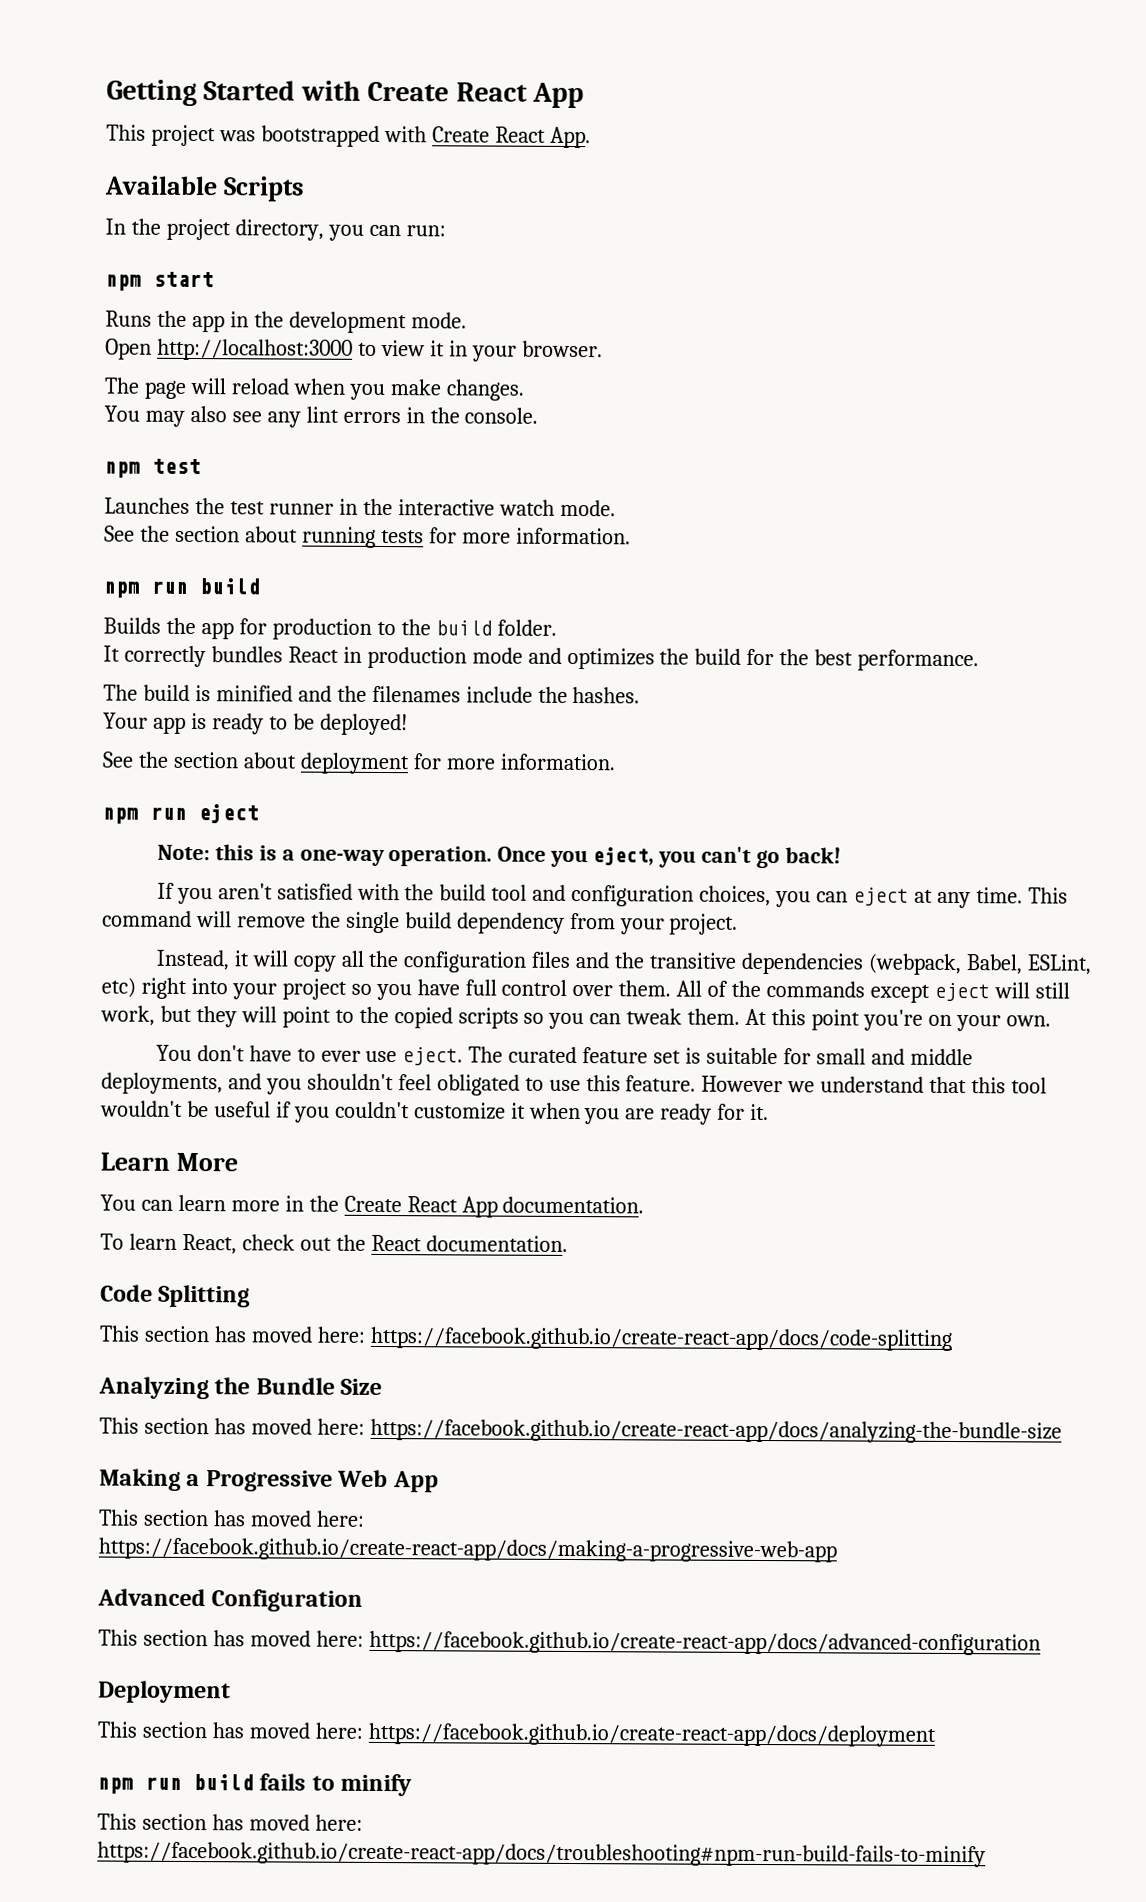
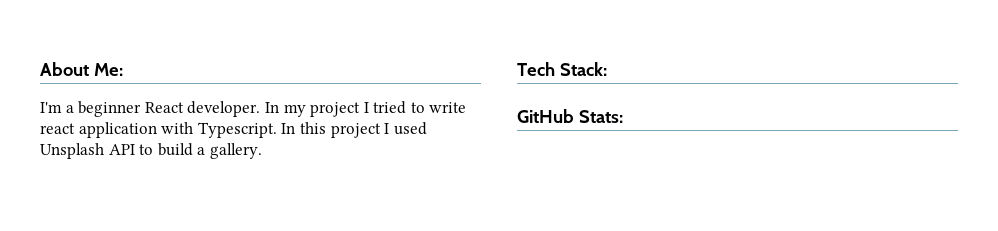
- Getting Started with Create React App
- This project was bootstrapped with Create React App.
- Available Scripts
- In the project directory, you can run:
- npm start
- Runs the app in the development mode.
- Open http://localhost:3000 to view it in your browser.
- The page will reload when you make changes.
- You may also see any lint errors in the console.
- npm test
- Launches the test runner in the interactive watch mode.
- See the section about running tests for more information.
- npm run build
- Builds the app for production to the build folder.
- It correctly bundles React in production mode and optimizes the build for the best performance.
- The build is minified and the filenames include the hashes.
- Your app is ready to be deployed!
- See the section about deployment for more information.
- npm run eject
- Note: this is a one-way operation. Once you eject, you can't go back!
- If you aren't satisfied with the build tool and configuration choices, you can eject at any time. This command will remove the single build dependency from your project.
- Instead, it will copy all the configuration files and the transitive dependencies (webpack, Babel, ESLint, etc) right into your project so you have full control over them. All of the commands except eject will still work, but they will point to the copied scripts so you can tweak them. At this point you're on your own.
- You don't have to ever use eject. The curated feature set is suitable for small and middle deployments, and you shouldn't feel obligated to use this feature. However we understand that this tool wouldn't be useful if you couldn't customize it when you are ready for it.
- Learn More
- You can learn more in the Create React App documentation.
- To learn React, check out the React documentation.
- Code Splitting
- This section has moved here: https://facebook.github.io/create-react-app/docs/code-splitting
- Analyzing the Bundle Size
- This section has moved here: https://facebook.github.io/create-react-app/docs/analyzing-the-bundle-size
- Making a Progressive Web App
- This section has moved here: https://facebook.github.io/create-react-app/docs/making-a-progressive-web-app
- Advanced Configuration
- This section has moved here: https://facebook.github.io/create-react-app/docs/advanced-configuration
- Deployment
- This section has moved here: https://facebook.github.io/create-react-app/docs/deployment
- npm run build fails to minify
- This section has moved here: https://facebook.github.io/create-react-app/docs/troubleshooting#npm-run-build-fails-to-minify
+ About Me:
+ I'm a beginner React developer. In my project I tried to write react application with Typescript. In this project I used Unsplash API to build a gallery.
+ Tech Stack:
+ GitHub Stats:

